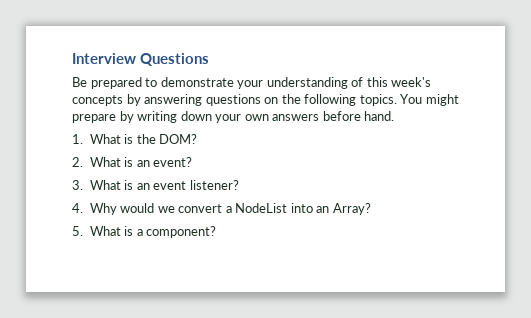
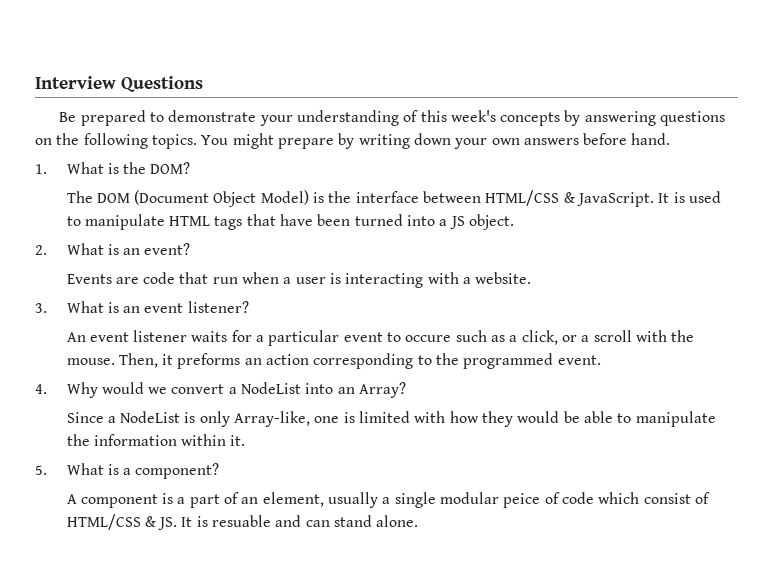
+ The DOM (Document Object Model) is the interface between HTML/CSS & JavaScript. It is used to manipulate HTML tags that have been turned into a JS object.
+ Events are code that run when a user is interacting with a website.
+ An event listener waits for a particular event to occure such as a click, or a scroll with the mouse. Then, it preforms an action corresponding to the programmed event.
+ Since a NodeList is only Array-like, one is limited with how they would be able to manipulate the information within it.
+ A component is a part of an element, usually a single modular peice of code which consist of HTML/CSS & JS. It is resuable and can stand alone.

